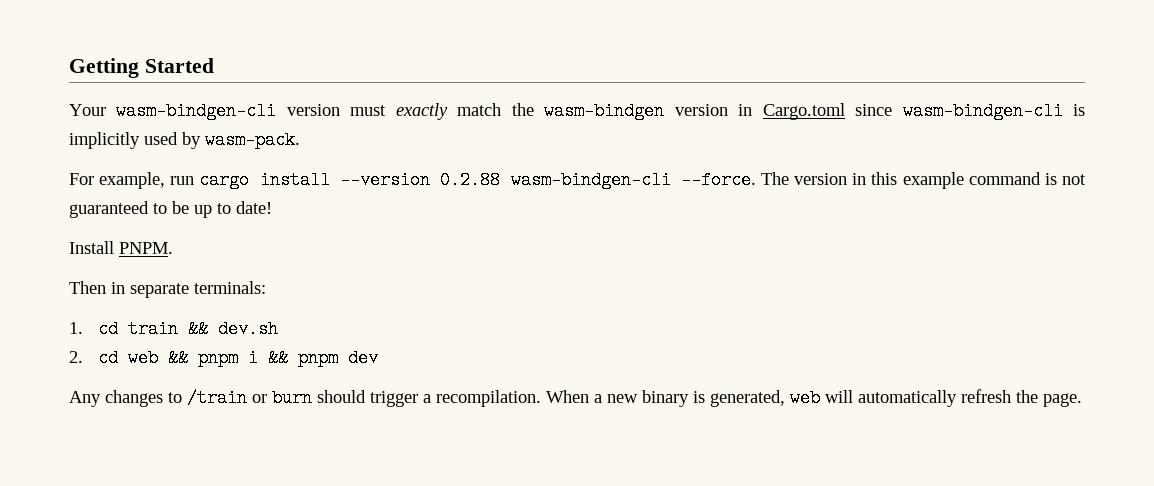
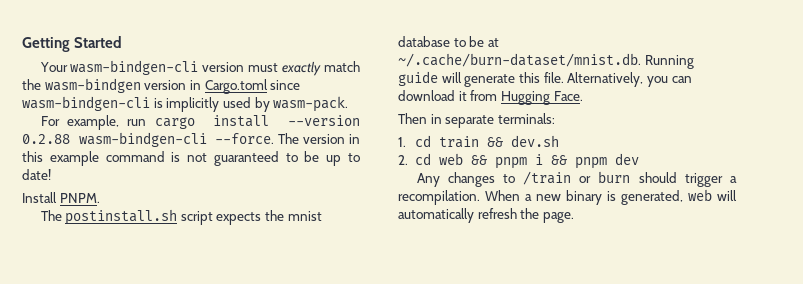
+ The postinstall.sh script expects the mnist database to be at ~/.cache/burn-dataset/mnist.db. Running guide will generate this file. Alternatively, you can download it from Hugging Face.

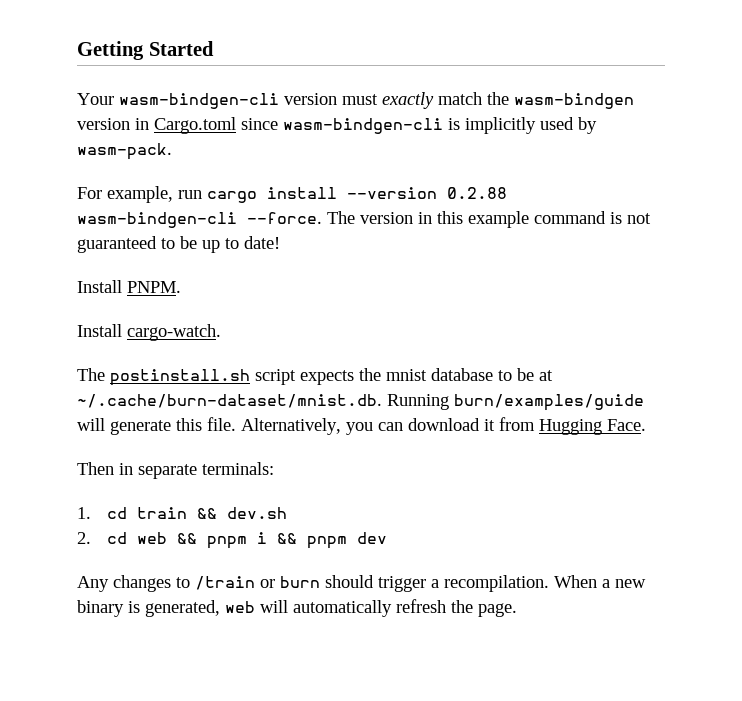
+ Install cargo-watch.
- The postinstall.sh script expects the mnist database to be at ~/.cache/burn-dataset/mnist.db. Running guide will generate this file.
+ The postinstall.sh script expects the mnist database to be at ~/.cache/burn-dataset/mnist.db. Running burn/examples/guide will generate this file.

